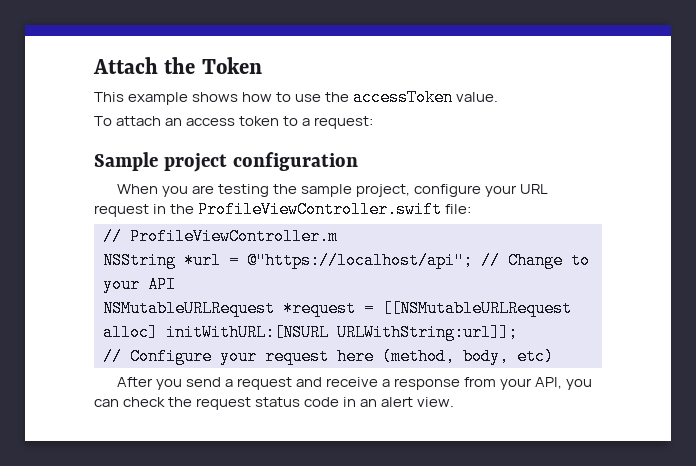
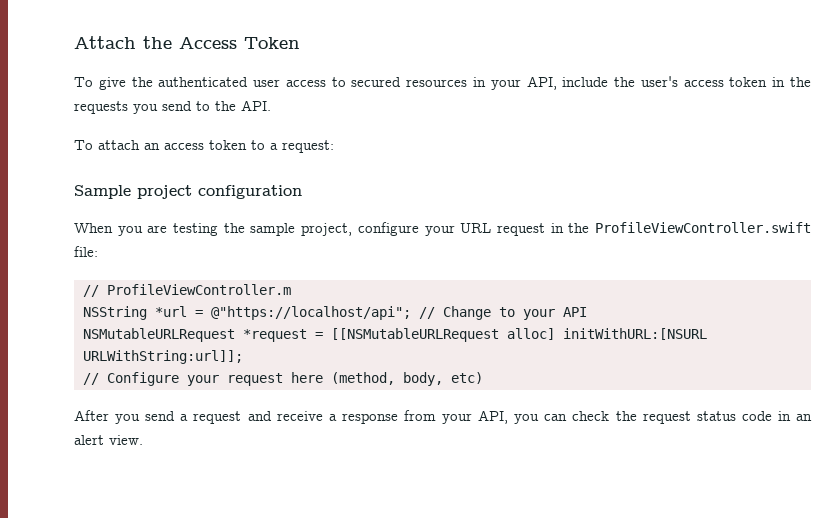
- Attach the Token
+ Attach the Access Token
- This example shows how to use the accessToken value.
+ To give the authenticated user access to secured resources in your API, include the user's access token in the requests you send to the API.

